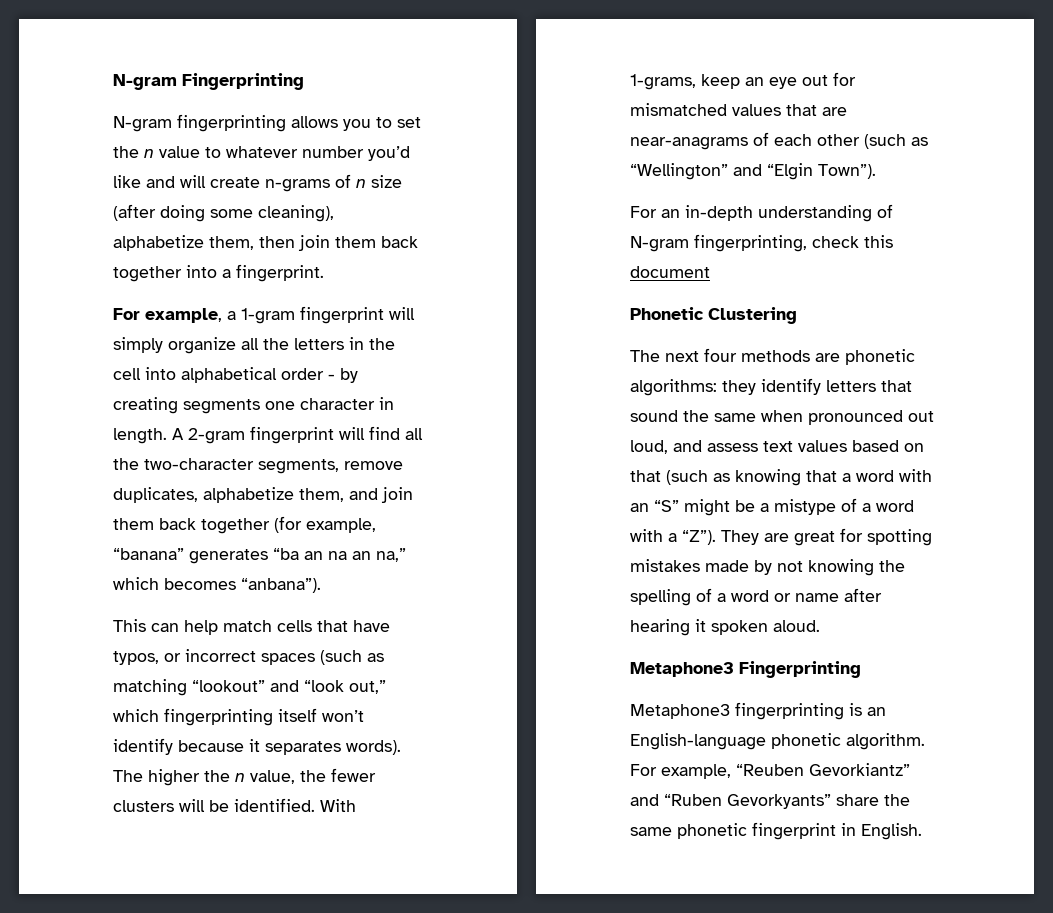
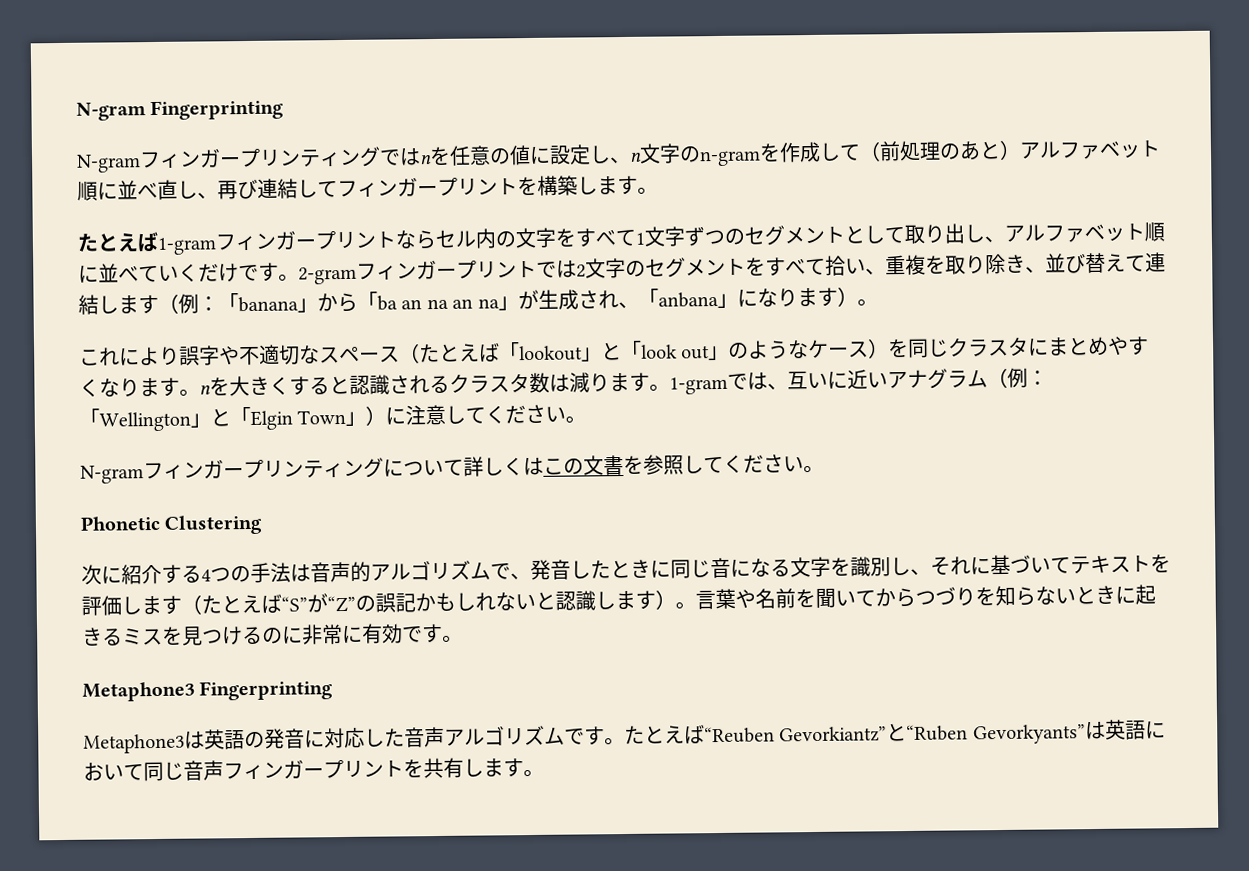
- N-gram fingerprinting allows you to set the n value to whatever number you’d like and will create n-grams of n size (after doing some cleaning), alphabetize them, then join them back together into a fingerprint.
- For example, a 1-gram fingerprint will simply organize all the letters in the cell into alphabetical order - by creating segments one character in length. A 2-gram fingerprint will find all the two-character segments, remove duplicates, alphabetize them, and join them back together (for example, “banana” generates “ba an na an na,” which becomes “anbana”).
- This can help match cells that have typos, or incorrect spaces (such as matching “lookout” and “look out,” which fingerprinting itself won’t identify because it separates words). The higher the n value, the fewer clusters will be identified. With 1-grams, keep an eye out for mismatched values that are near-anagrams of each other (such as “Wellington” and “Elgin Town”).
- For an in-depth understanding of N-gram fingerprinting, check this document
+ N-gramフィンガープリンティングではnを任意の値に設定し、n文字のn-gramを作成して（前処理のあと）アルファベット順に並べ直し、再び連結してフィンガープリントを構築します。
+ たとえば1-gramフィンガープリントならセル内の文字をすべて1文字ずつのセグメントとして取り出し、アルファベット順に並べていくだけです。2-gramフィンガープリントでは2文字のセグメントをすべて拾い、重複を取り除き、並び替えて連結します（例：「banana」から「ba an na an na」が生成され、「anbana」になります）。
+ これにより誤字や不適切なスペース（たとえば「lookout」と「look out」のようなケース）を同じクラスタにまとめやすくなります。nを大きくすると認識されるクラスタ数は減ります。1-gramでは、互いに近いアナグラム（例：「Wellington」と「Elgin Town」）に注意してください。
+ N-gramフィンガープリンティングについて詳しくはこの文書を参照してください。
  Phonetic Clustering
- The next four methods are phonetic algorithms: they identify letters that sound the same when pronounced out loud, and assess text values based on that (such as knowing that a word with an “S” might be a mistype of a word with a “Z”). They are great for spotting mistakes made by not knowing the spelling of a word or name after hearing it spoken aloud.
+ 次に紹介する4つの手法は音声的アルゴリズムで、発音したときに同じ音になる文字を識別し、それに基づいてテキストを評価します（たとえば“S”が“Z”の誤記かもしれないと認識します）。言葉や名前を聞いてからつづりを知らないときに起きるミスを見つけるのに非常に有効です。
  Metaphone3 Fingerprinting
- Metaphone3 fingerprinting is an English-language phonetic algorithm. For example, “Reuben Gevorkiantz” and “Ruben Gevorkyants” share the same phonetic fingerprint in English.
+ Metaphone3は英語の発音に対応した音声アルゴリズムです。たとえば“Reuben Gevorkiantz”と“Ruben Gevorkyants”は英語において同じ音声フィンガープリントを共有します。

